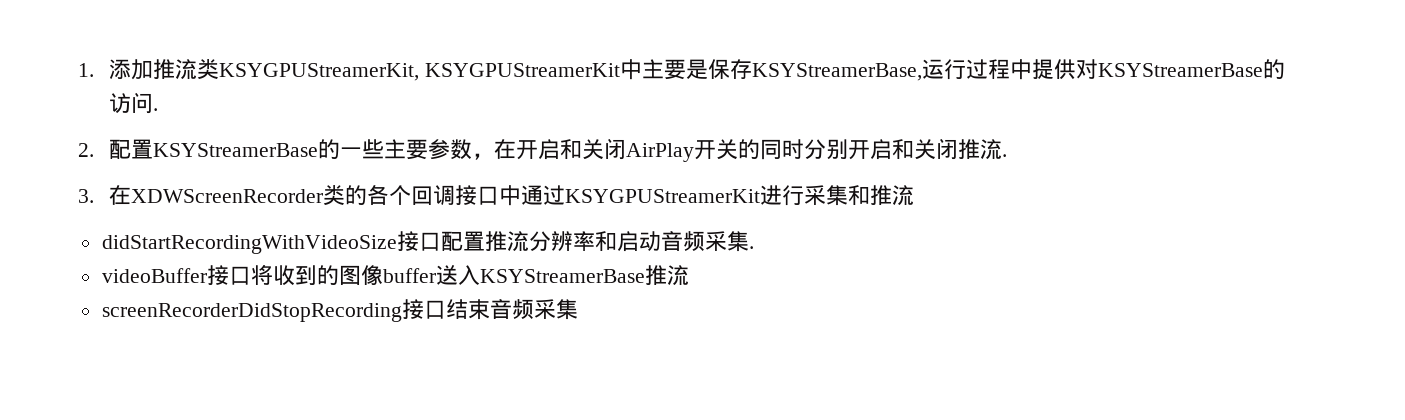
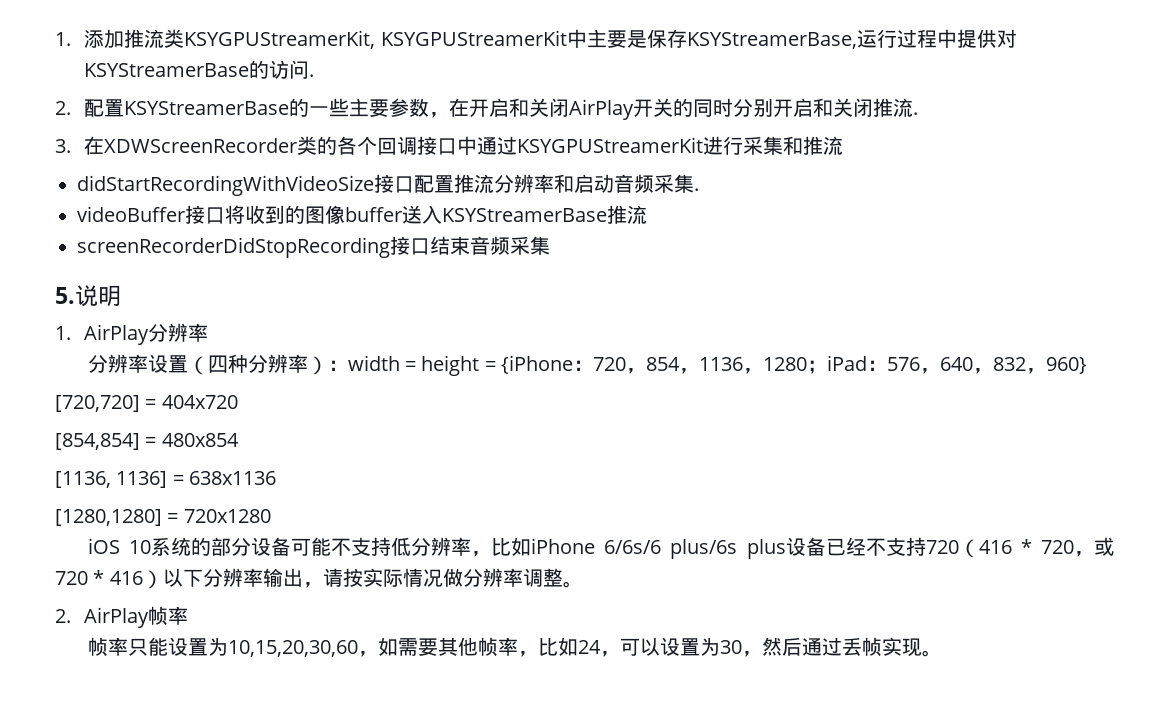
+ 5.说明
+ 1. AirPlay分辨率
+ 分辨率设置（四种分辨率）：width = height = {iPhone：720，854，1136，1280；iPad：576，640，832，960}
+ [720,720] = 404x720
+ [854,854] = 480x854
+ [1136, 1136] = 638x1136
+ [1280,1280] = 720x1280
+ iOS 10系统的部分设备可能不支持低分辨率，比如iPhone 6/6s/6 plus/6s plus设备已经不支持720（416 * 720，或720 * 416）以下分辨率输出，请按实际情况做分辨率调整。
+ 2. AirPlay帧率
+ 帧率只能设置为10,15,20,30,60，如需要其他帧率，比如24，可以设置为30，然后通过丢帧实现。

